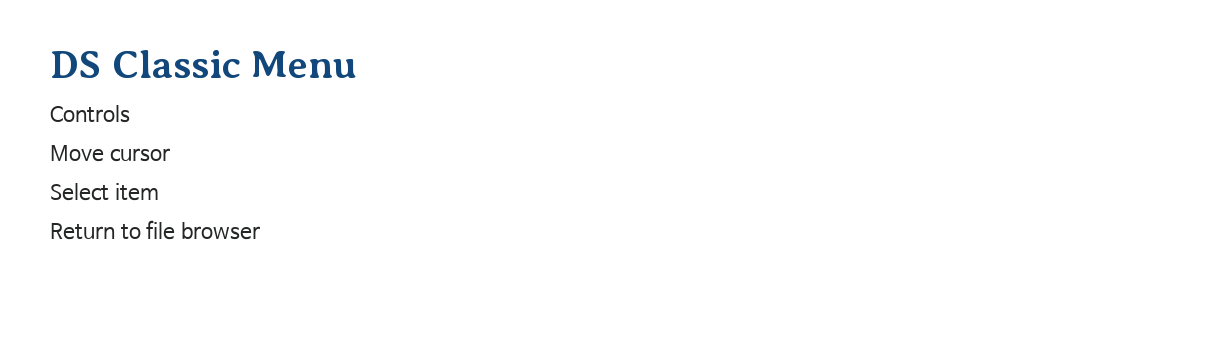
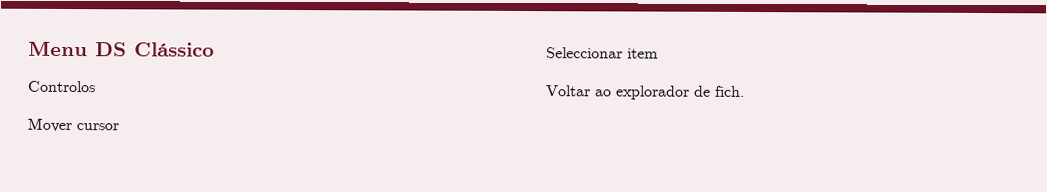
- DS Classic Menu
- Controls
- Move cursor
+ Menu DS Clássico
+ Controlos
+ Mover cursor
- Select item
+ Seleccionar item
- Return to file browser
+ Voltar ao explorador de fich.

